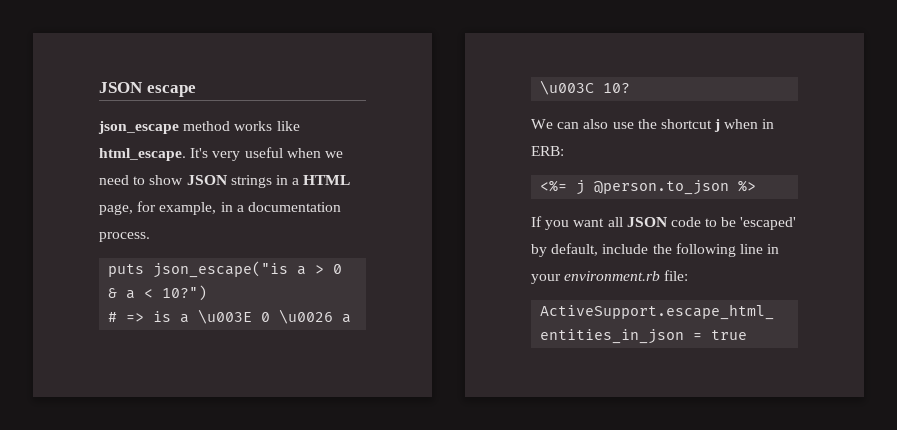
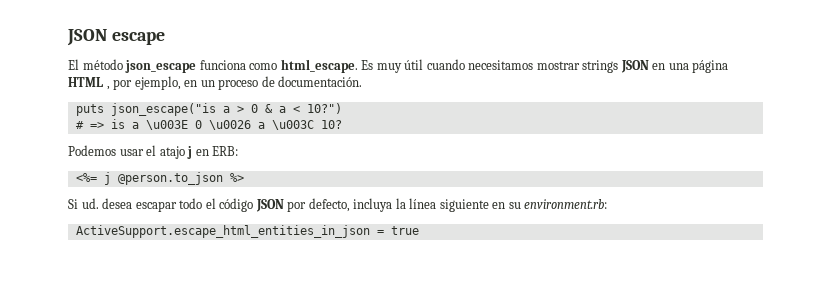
- json_escape method works like html_escape. It's very useful when we need to show JSON strings in a HTML page, for example, in a documentation process.
+ El método json_escape funciona como html_escape. Es muy útil cuando necesitamos mostrar strings JSON en una página HTML , por ejemplo, en un proceso de documentación.
- We can also use the shortcut j when in ERB:
+ Podemos usar el atajo j en ERB:
- If you want all JSON code to be 'escaped' by default, include the following line in your environment.rb file:
+ Si ud. desea escapar todo el código JSON por defecto, incluya la línea siguiente en su environment.rb:

